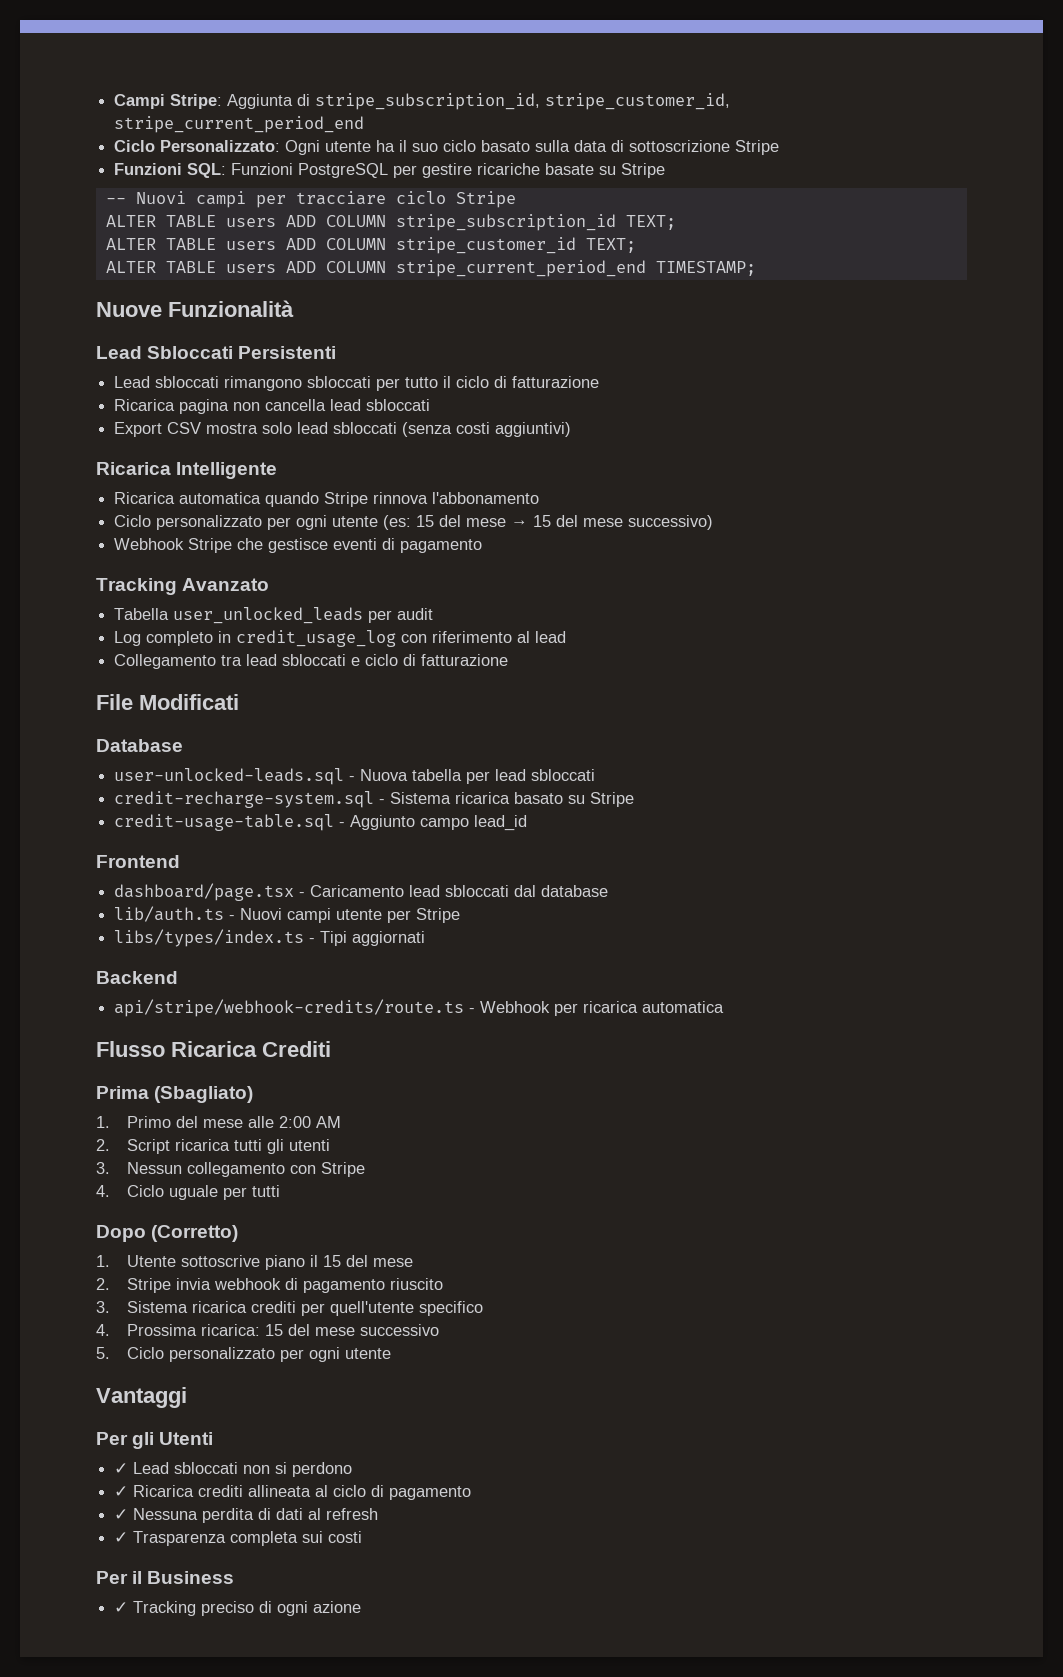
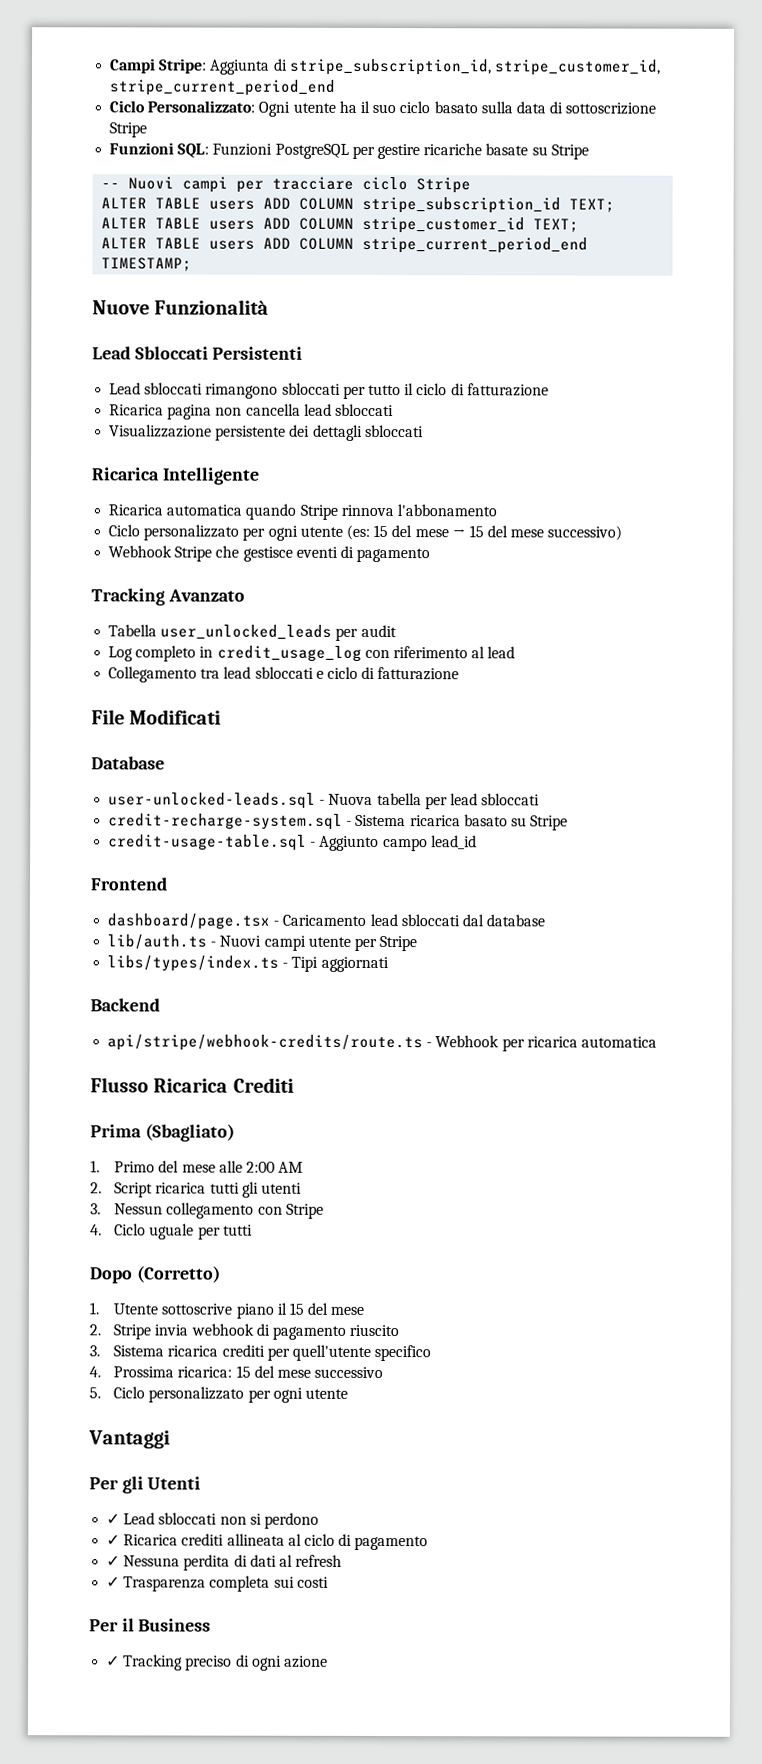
- Export CSV mostra solo lead sbloccati (senza costi aggiuntivi)
+ Visualizzazione persistente dei dettagli sbloccati

